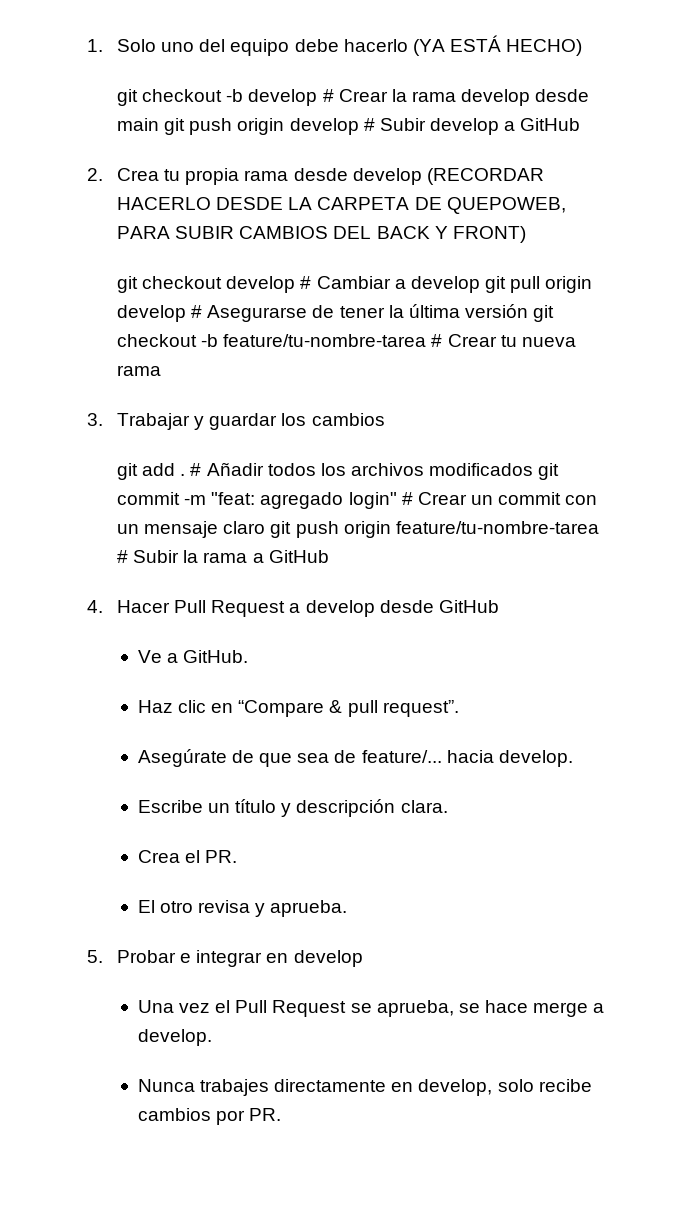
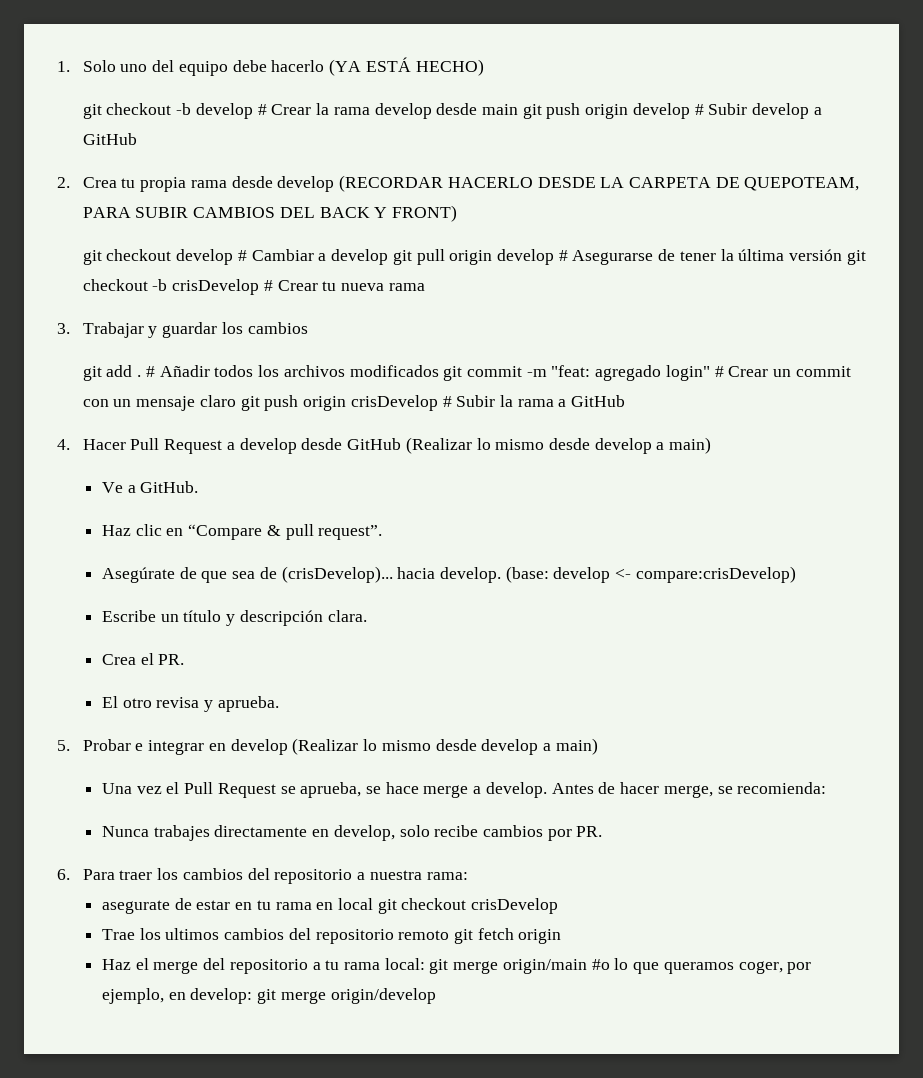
- 2. Crea tu propia rama desde develop (RECORDAR HACERLO DESDE LA CARPETA DE QUEPOWEB, PARA SUBIR CAMBIOS DEL BACK Y FRONT)
+ 2. Crea tu propia rama desde develop (RECORDAR HACERLO DESDE LA CARPETA DE QUEPOTEAM, PARA SUBIR CAMBIOS DEL BACK Y FRONT)
- git checkout develop # Cambiar a develop git pull origin develop # Asegurarse de tener la última versión git checkout -b feature/tu-nombre-tarea # Crear tu nueva rama
+ git checkout develop # Cambiar a develop git pull origin develop # Asegurarse de tener la última versión git checkout -b crisDevelop # Crear tu nueva rama
- # Añadir todos los archivos modificados git commit -m "feat: agregado login" # Crear un commit con un mensaje claro git push origin feature/tu-nombre-tarea # Subir la rama a GitHub
+ # Añadir todos los archivos modificados git commit -m "feat: agregado login" # Crear un commit con un mensaje claro git push origin crisDevelop # Subir la rama a GitHub
- 4. Hacer Pull Request a develop desde GitHub
+ 4. Hacer Pull Request a develop desde GitHub (Realizar lo mismo desde develop a main)
- Asegúrate de que sea de feature/... hacia develop.
+ Asegúrate de que sea de (crisDevelop)... hacia develop. (base: develop <- compare:crisDevelop)
- 5. Probar e integrar en develop
+ 5. Probar e integrar en develop (Realizar lo mismo desde develop a main)
+ Antes de hacer merge, se recomienda:
+ 6. Para traer los cambios del repositorio a nuestra rama:
+ asegurate de estar en tu rama en local git checkout crisDevelop
+ Trae los ultimos cambios del repositorio remoto git fetch origin
+ Haz el merge del repositorio a tu rama local: git merge origin/main #o lo que queramos coger, por ejemplo, en develop: git merge origin/develop

